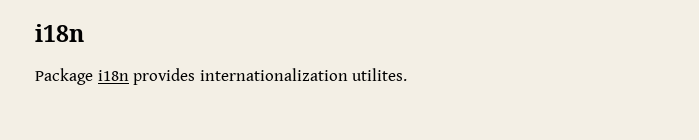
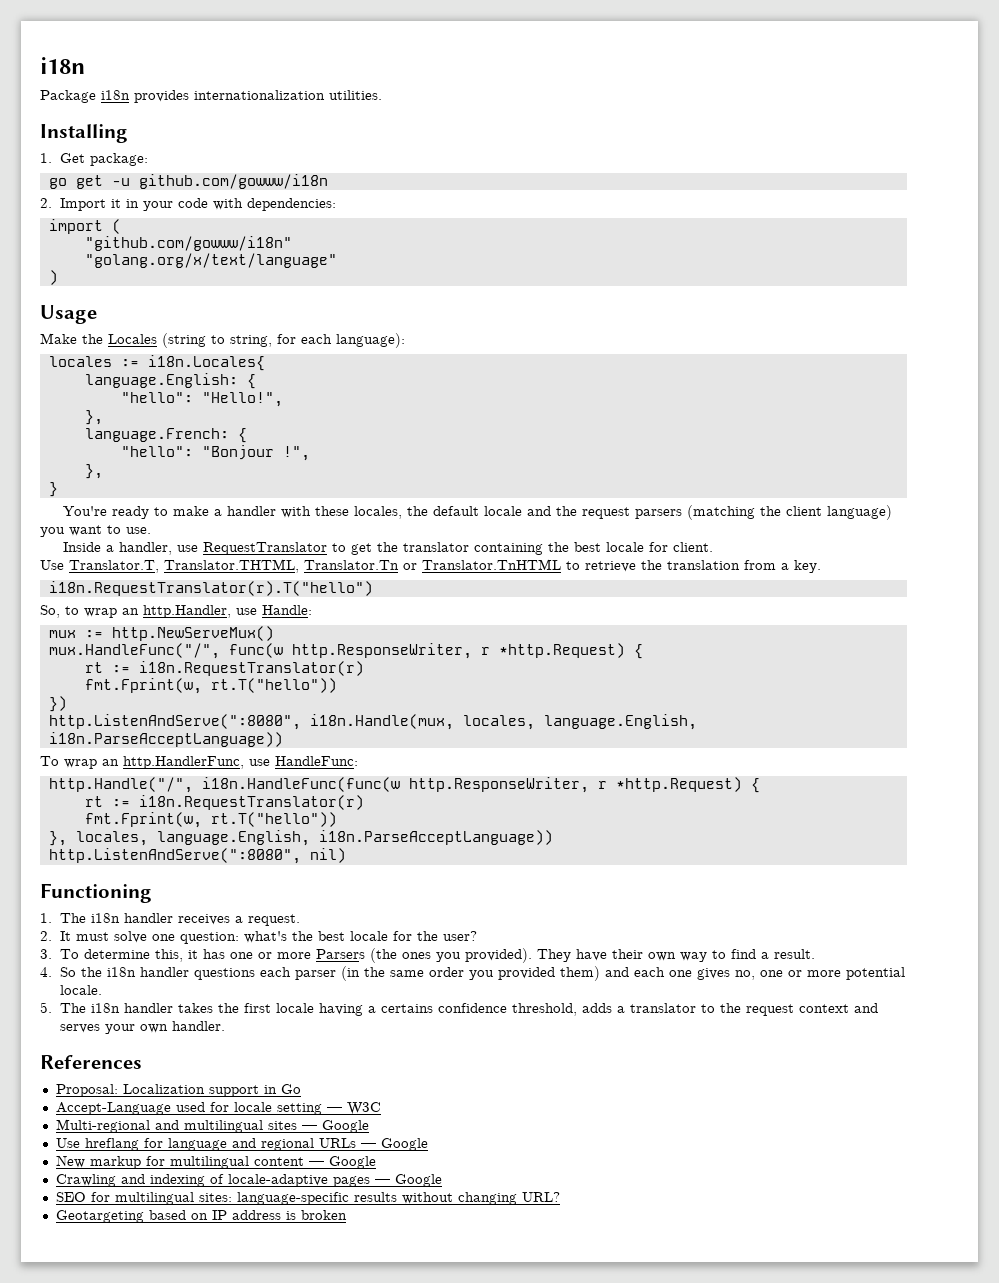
- Package i18n provides internationalization utilites.
+ Package i18n provides internationalization utilities.
+ Installing
+ 1. Get package:
+ go get -u github.com/gowww/i18n
+ 2. Import it in your code with dependencies:
+ import (
+ "github.com/gowww/i18n"
+ "golang.org/x/text/language"
+ )
+ Usage
+ Make the Locales (string to string, for each language):
+ locales := i18n.Locales{
+ language.English: {
+ "hello": "Hello!",
+ },
+ language.French: {
+ "hello": "Bonjour !",
+ },
+ }
+ You're ready to make a handler with these locales, the default locale and the request parsers (matching the client language) you want to use.
+ Inside a handler, use RequestTranslator to get the translator containing the best locale for client.
+ Use Translator.T, Translator.THTML, Translator.Tn or Translator.TnHTML to retrieve the translation from a key.
+ i18n.RequestTranslator(r).T("hello")
+ So, to wrap an http.Handler, use Handle:
+ mux := http.NewServeMux()
+ mux.HandleFunc("/", func(w http.ResponseWriter, r *http.Request) {
+ rt := i18n.RequestTranslator(r)
+ fmt.Fprint(w, rt.T("hello"))
+ })
+ http.ListenAndServe(":8080", i18n.Handle(mux, locales, language.English, i18n.ParseAcceptLanguage))
+ To wrap an http.HandlerFunc, use HandleFunc:
+ http.Handle("/", i18n.HandleFunc(func(w http.ResponseWriter, r *http.Request) {
+ rt := i18n.RequestTranslator(r)
+ fmt.Fprint(w, rt.T("hello"))
+ }, locales, language.English, i18n.ParseAcceptLanguage))
+ http.ListenAndServe(":8080", nil)
+ Functioning
+ 1. The i18n handler receives a request.
+ 2. It must solve one question: what's the best locale for the user?
+ 3. To determine this, it has one or more Parsers (the ones you provided). They have their own way to find a result.
+ 4. So the i18n handler questions each parser (in the same order you provided them) and each one gives no, one or more potential locale.
+ 5. The i18n handler takes the first locale having a certains confidence threshold, adds a translator to the request context and serves your own handler.
+ References
+ Proposal: Localization support in Go
+ Accept-Language used for locale setting — W3C
+ Multi-regional and multilingual sites — Google
+ Use hreflang for language and regional URLs — Google
+ New markup for multilingual content — Google
+ Crawling and indexing of locale-adaptive pages — Google
+ SEO for multilingual sites: language-specific results without changing URL?
+ Geotargeting based on IP address is broken

